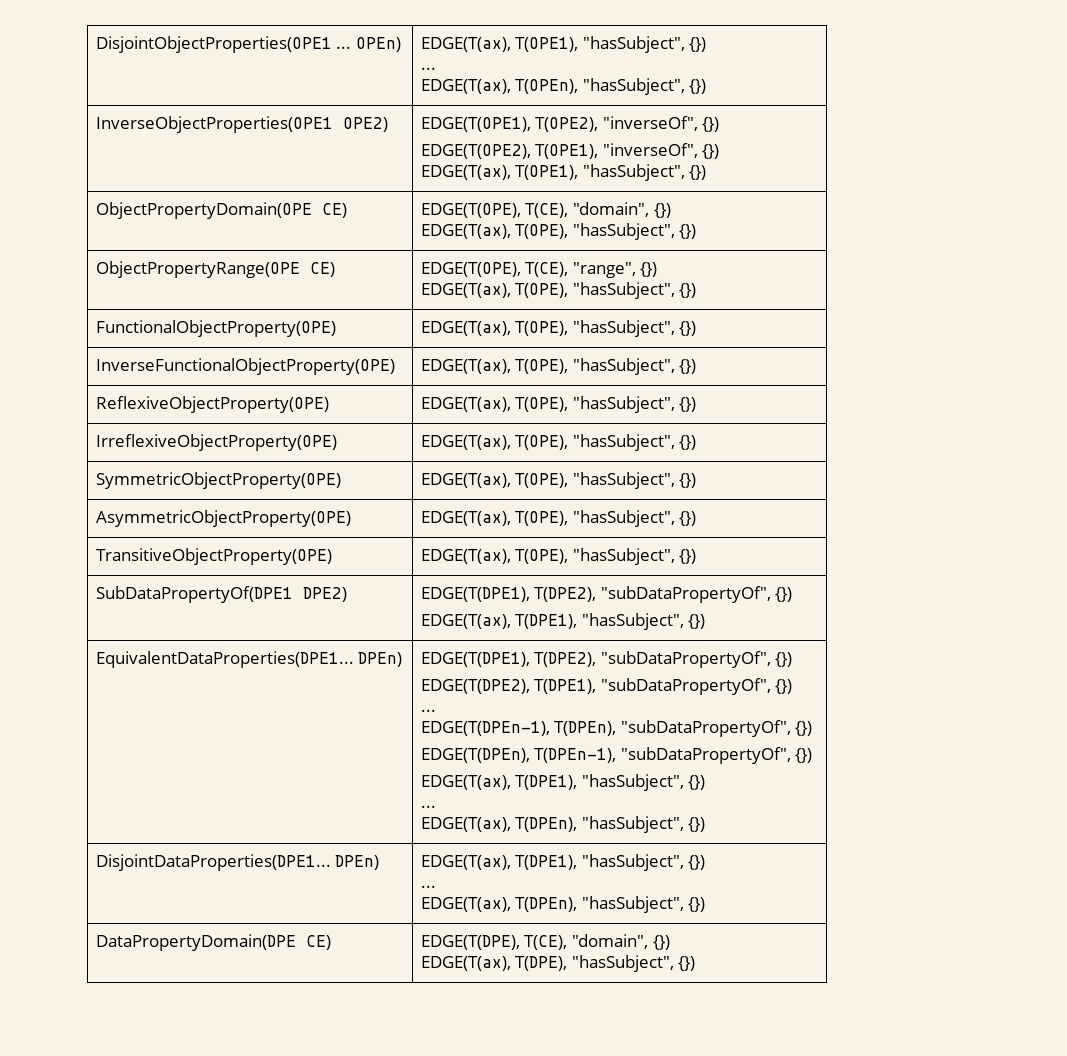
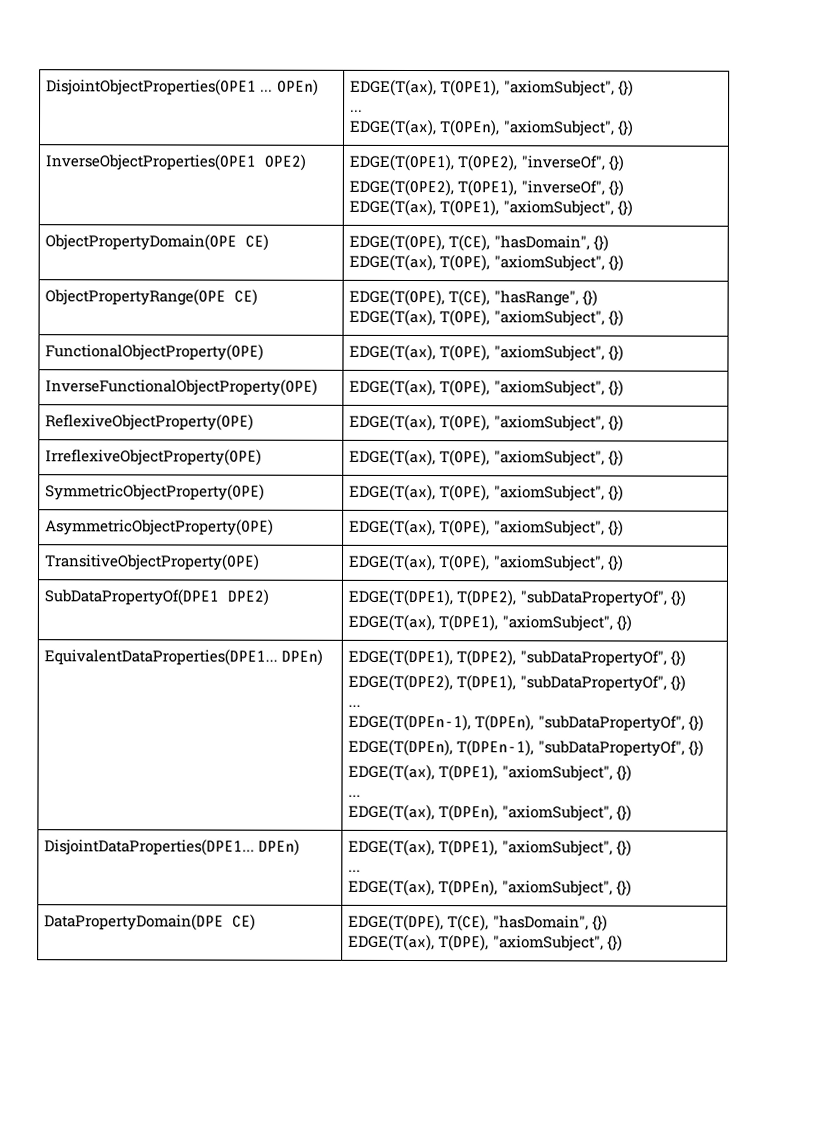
- DisjointObjectProperties(OPE1 ... OPEn) | EDGE(T(ax), T(OPE1), "hasSubject", {})
+ DisjointObjectProperties(OPE1 ... OPEn) | EDGE(T(ax), T(OPE1), "axiomSubject", {})
  ...
- EDGE(T(ax), T(OPEn), "hasSubject", {})
+ EDGE(T(ax), T(OPEn), "axiomSubject", {})
  InverseObjectProperties(OPE1 OPE2) | EDGE(T(OPE1), T(OPE2), "inverseOf", {})
  EDGE(T(OPE2), T(OPE1), "inverseOf", {})
- EDGE(T(ax), T(OPE1), "hasSubject", {})
+ EDGE(T(ax), T(OPE1), "axiomSubject", {})
- ObjectPropertyDomain(OPE CE) | EDGE(T(OPE), T(CE), "domain", {})
- EDGE(T(ax), T(OPE), "hasSubject", {})
+ ObjectPropertyDomain(OPE CE) | EDGE(T(OPE), T(CE), "hasDomain", {})
+ EDGE(T(ax), T(OPE), "axiomSubject", {})
- ObjectPropertyRange(OPE CE) | EDGE(T(OPE), T(CE), "range", {})
- EDGE(T(ax), T(OPE), "hasSubject", {})
+ ObjectPropertyRange(OPE CE) | EDGE(T(OPE), T(CE), "hasRange", {})
+ EDGE(T(ax), T(OPE), "axiomSubject", {})
- FunctionalObjectProperty(OPE) | EDGE(T(ax), T(OPE), "hasSubject", {})
+ FunctionalObjectProperty(OPE) | EDGE(T(ax), T(OPE), "axiomSubject", {})
- InverseFunctionalObjectProperty(OPE) | EDGE(T(ax), T(OPE), "hasSubject", {})
+ InverseFunctionalObjectProperty(OPE) | EDGE(T(ax), T(OPE), "axiomSubject", {})
- ReflexiveObjectProperty(OPE) | EDGE(T(ax), T(OPE), "hasSubject", {})
+ ReflexiveObjectProperty(OPE) | EDGE(T(ax), T(OPE), "axiomSubject", {})
- IrreflexiveObjectProperty(OPE) | EDGE(T(ax), T(OPE), "hasSubject", {})
+ IrreflexiveObjectProperty(OPE) | EDGE(T(ax), T(OPE), "axiomSubject", {})
- SymmetricObjectProperty(OPE) | EDGE(T(ax), T(OPE), "hasSubject", {})
+ SymmetricObjectProperty(OPE) | EDGE(T(ax), T(OPE), "axiomSubject", {})
- AsymmetricObjectProperty(OPE) | EDGE(T(ax), T(OPE), "hasSubject", {})
+ AsymmetricObjectProperty(OPE) | EDGE(T(ax), T(OPE), "axiomSubject", {})
- TransitiveObjectProperty(OPE) | EDGE(T(ax), T(OPE), "hasSubject", {})
+ TransitiveObjectProperty(OPE) | EDGE(T(ax), T(OPE), "axiomSubject", {})
  SubDataPropertyOf(DPE1 DPE2) | EDGE(T(DPE1), T(DPE2), "subDataPropertyOf", {})
- EDGE(T(ax), T(DPE1), "hasSubject", {})
+ EDGE(T(ax), T(DPE1), "axiomSubject", {})
  EquivalentDataProperties(DPE1... DPEn) | EDGE(T(DPE1), T(DPE2), "subDataPropertyOf", {})
  EDGE(T(DPE2), T(DPE1), "subDataPropertyOf", {})
  ...
  EDGE(T(DPEn-1), T(DPEn), "subDataPropertyOf", {})
  EDGE(T(DPEn), T(DPEn-1), "subDataPropertyOf", {})
- EDGE(T(ax), T(DPE1), "hasSubject", {})
+ EDGE(T(ax), T(DPE1), "axiomSubject", {})
  ...
- EDGE(T(ax), T(DPEn), "hasSubject", {})
+ EDGE(T(ax), T(DPEn), "axiomSubject", {})
- DisjointDataProperties(DPE1... DPEn) | EDGE(T(ax), T(DPE1), "hasSubject", {})
+ DisjointDataProperties(DPE1... DPEn) | EDGE(T(ax), T(DPE1), "axiomSubject", {})
  ...
- EDGE(T(ax), T(DPEn), "hasSubject", {})
+ EDGE(T(ax), T(DPEn), "axiomSubject", {})
- DataPropertyDomain(DPE CE) | EDGE(T(DPE), T(CE), "domain", {})
- EDGE(T(ax), T(DPE), "hasSubject", {})
+ DataPropertyDomain(DPE CE) | EDGE(T(DPE), T(CE), "hasDomain", {})
+ EDGE(T(ax), T(DPE), "axiomSubject", {})

